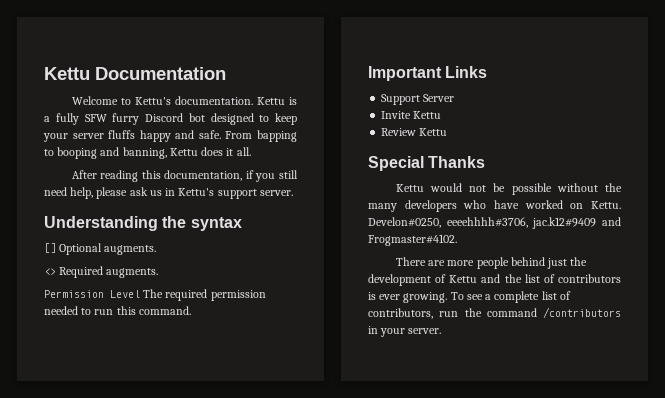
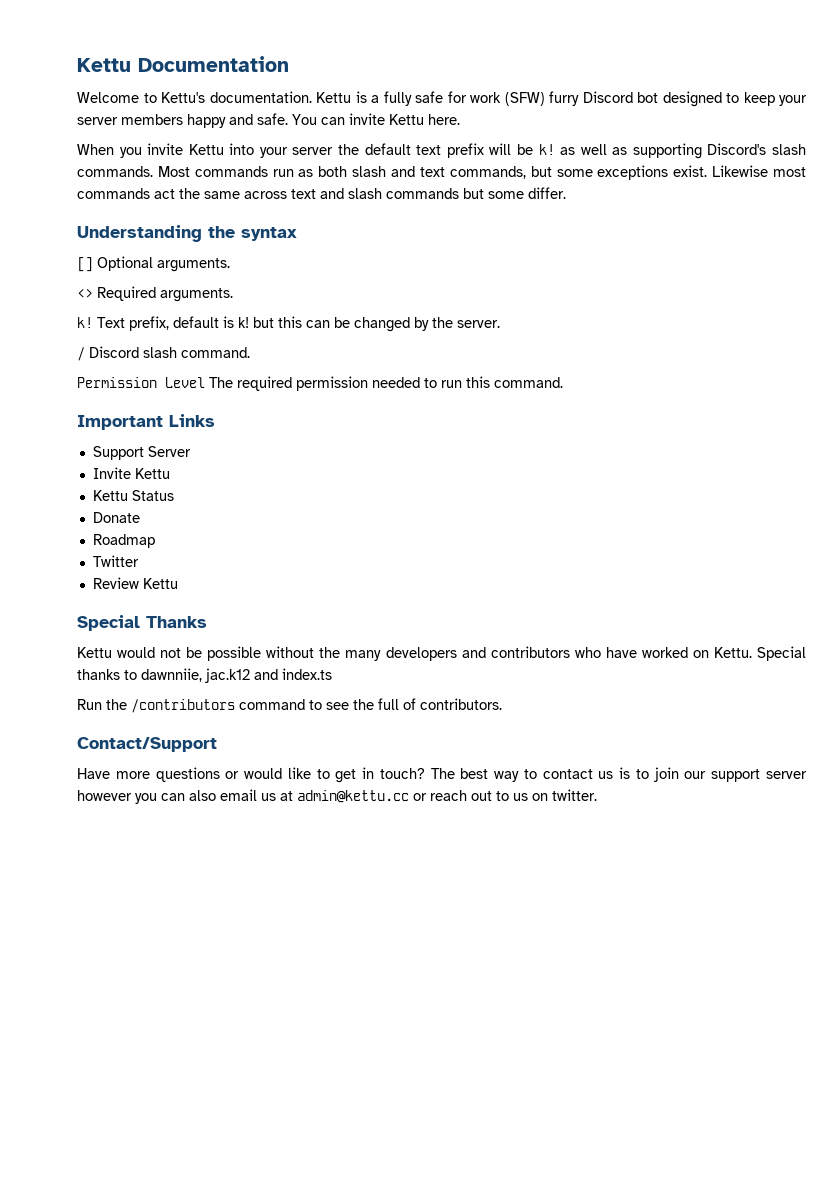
- Kettu is a fully SFW furry Discord bot designed to keep your server fluffs happy and safe.
+ Kettu is a fully safe for work (SFW) furry Discord bot designed to keep your server members happy and safe.
- From bapping to booping and banning, Kettu does it all.
- After reading this documentation, if you still need help, please ask us in Kettu's support server.
+ You can invite Kettu here.
+ When you invite Kettu into your server the default text prefix will be k! as well as supporting Discord's slash commands. Most commands run as both slash and text commands, but some exceptions exist. Likewise most commands act the same across text and slash commands but some differ.
- [] Optional augments.
+ [] Optional arguments.
- <> Required augments.
+ <> Required arguments.
+ k! Text prefix, default is k! but this can be changed by the server.
+ / Discord slash command.
+ Kettu Status
+ Donate
+ Roadmap
+ Twitter
- Kettu would not be possible without the many developers who have worked on Kettu.
+ Kettu would not be possible without the many developers and contributors who have worked on Kettu.
- Develon#0250, eeeehhhh#3706, jac.k12#9409 and Frogmaster#4102.
- There are more people behind just the development of Kettu and the list of contributors is ever growing. To see a complete list of contributors, run the command /contributors in your server.
+ Special thanks to dawnniie, jac.k12 and index.ts
+ Run the /contributors command to see the full of contributors.
+ Contact/Support
+ Have more questions or would like to get in touch? The best way to contact us is to join our support server however you can also email us at admin@kettu.cc or reach out to us on twitter.

